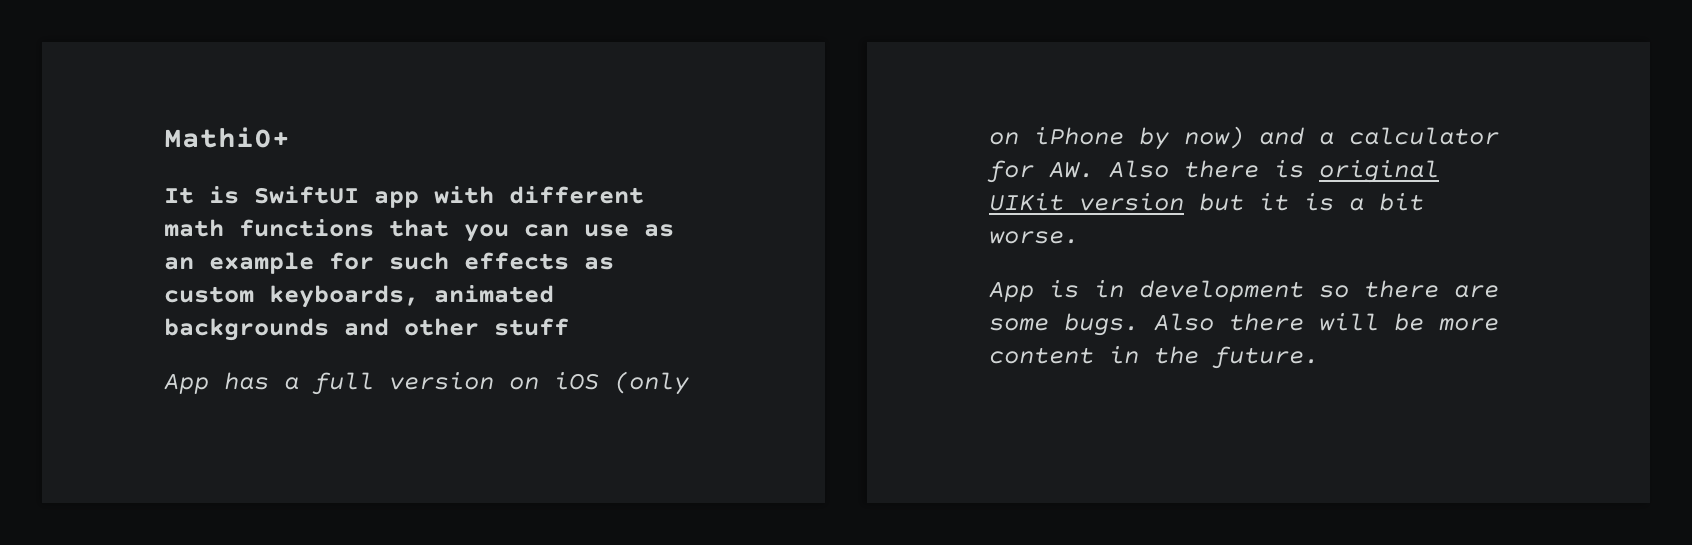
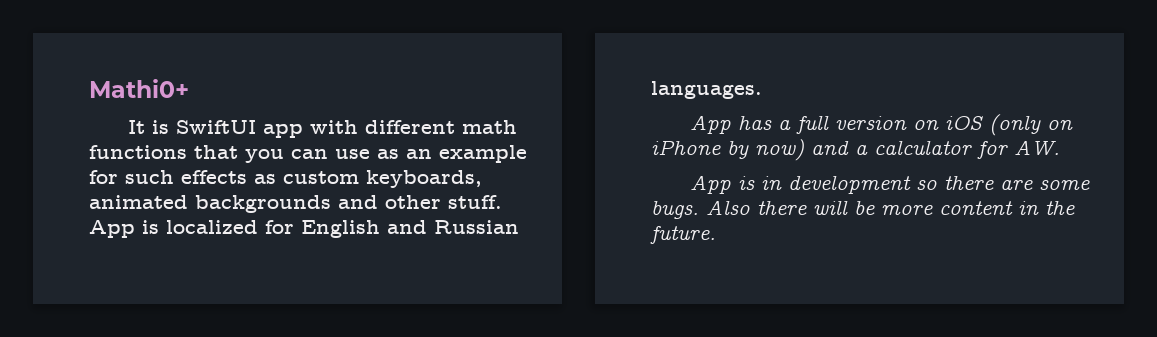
- It is SwiftUI app with different math functions that you can use as an example for such effects as custom keyboards, animated backgrounds and other stuff
+ It is SwiftUI app with different math functions that you can use as an example for such effects as custom keyboards, animated backgrounds and other stuff. App is localized for English and Russian languages.
- App has a full version on iOS (only on iPhone by now) and a calculator for AW. Also there is original UIKit version but it is a bit worse.
+ App has a full version on iOS (only on iPhone by now) and a calculator for AW.

